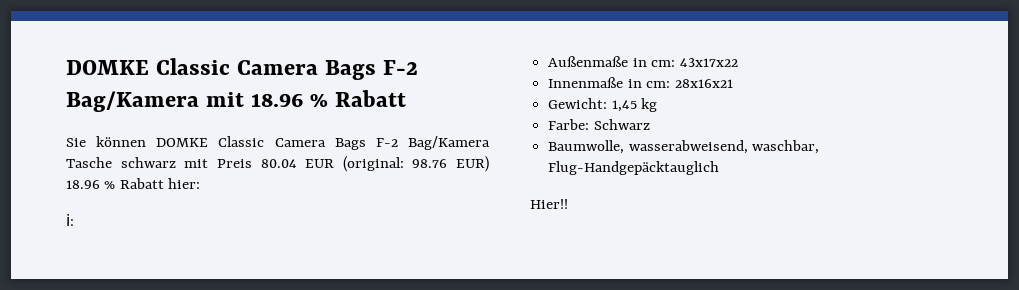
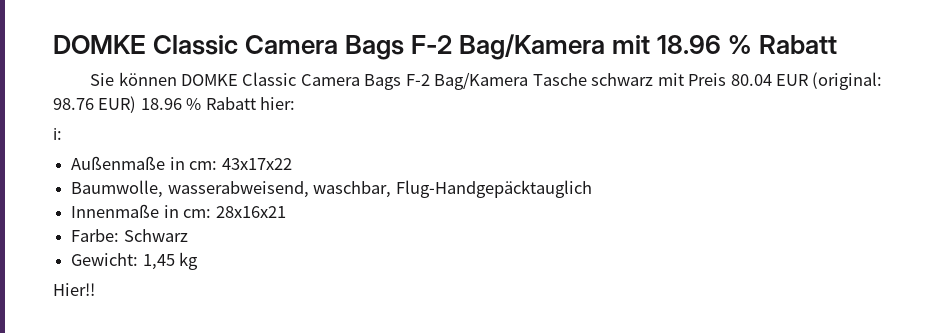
+ Baumwolle, wasserabweisend, waschbar, Flug-Handgepäcktauglich
+ Farbe: Schwarz
- Farbe: Schwarz
- Baumwolle, wasserabweisend, waschbar, Flug-Handgepäcktauglich

